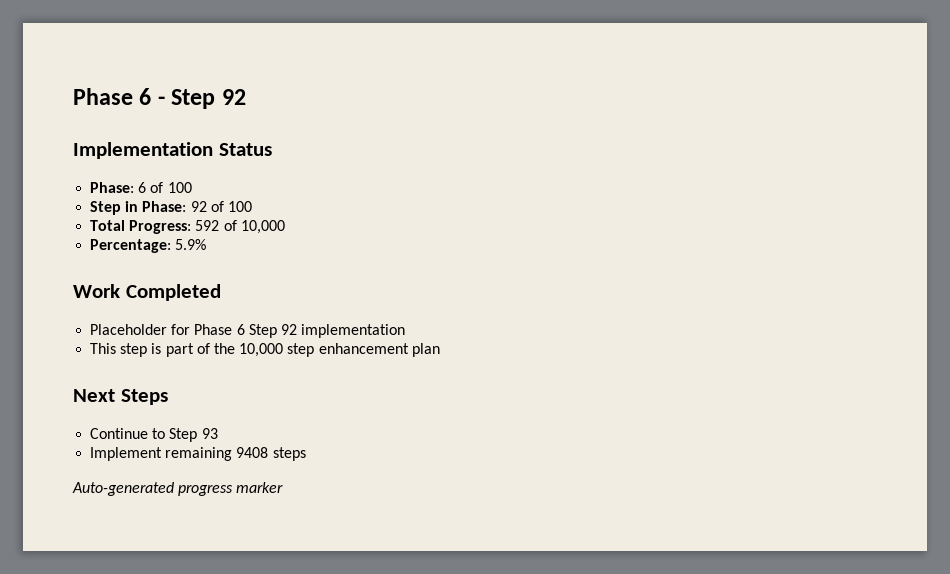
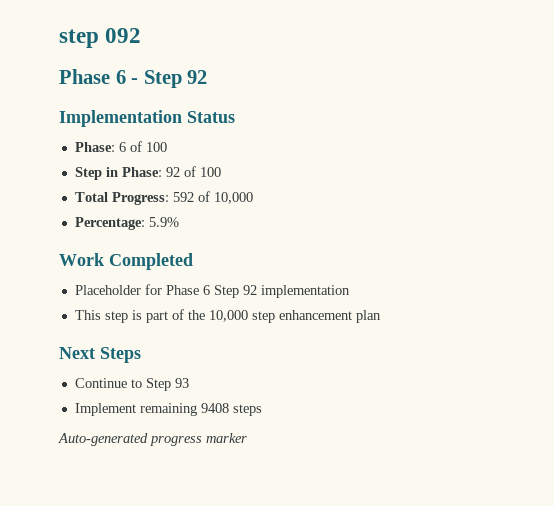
+ step 092

